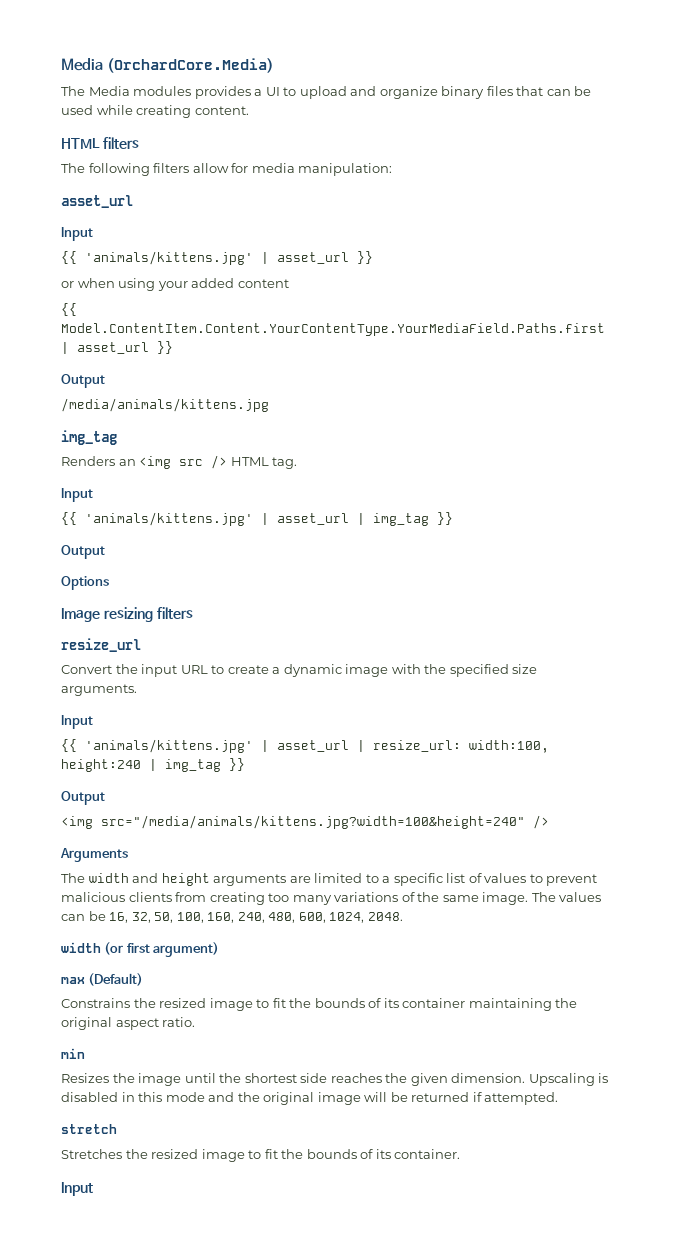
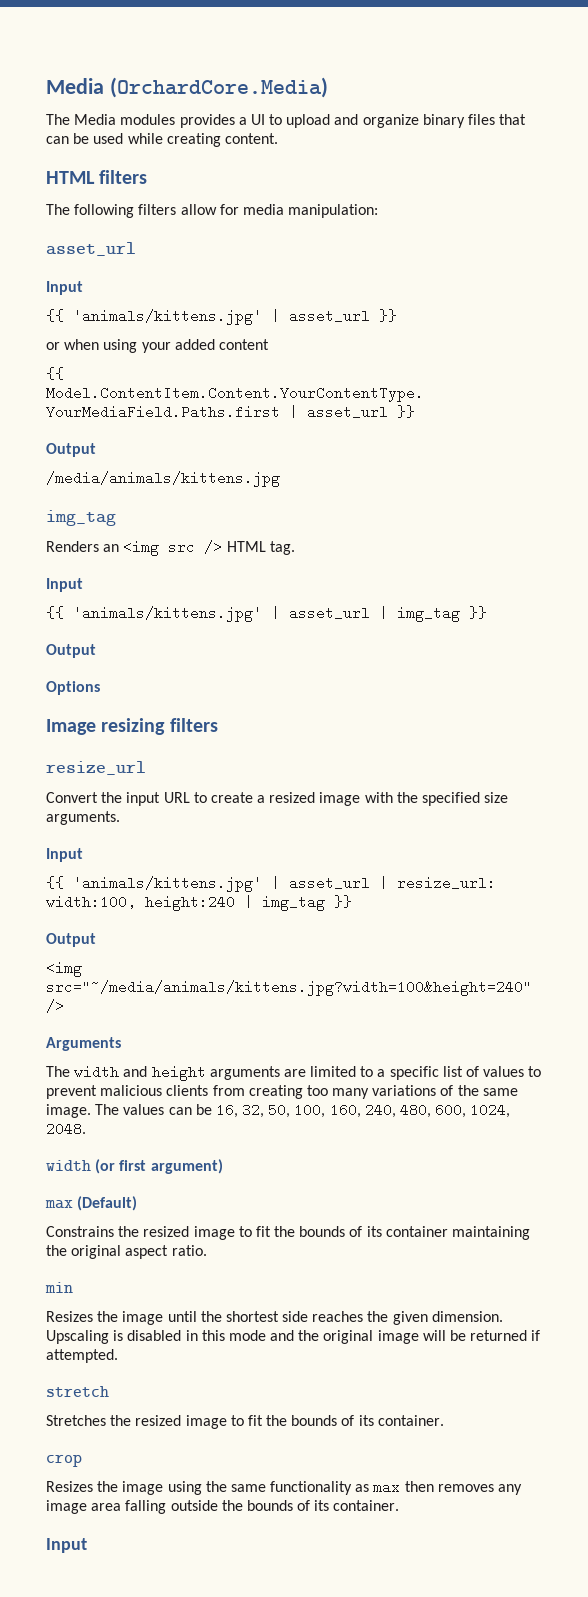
- Convert the input URL to create a dynamic image with the specified size arguments.
+ Convert the input URL to create a resized image with the specified size arguments.
- <img src="/media/animals/kittens.jpg?width=100&height=240" />
+ <img src="~/media/animals/kittens.jpg?width=100&height=240" />
+ crop
+ Resizes the image using the same functionality as max then removes any image area falling outside the bounds of its container.

